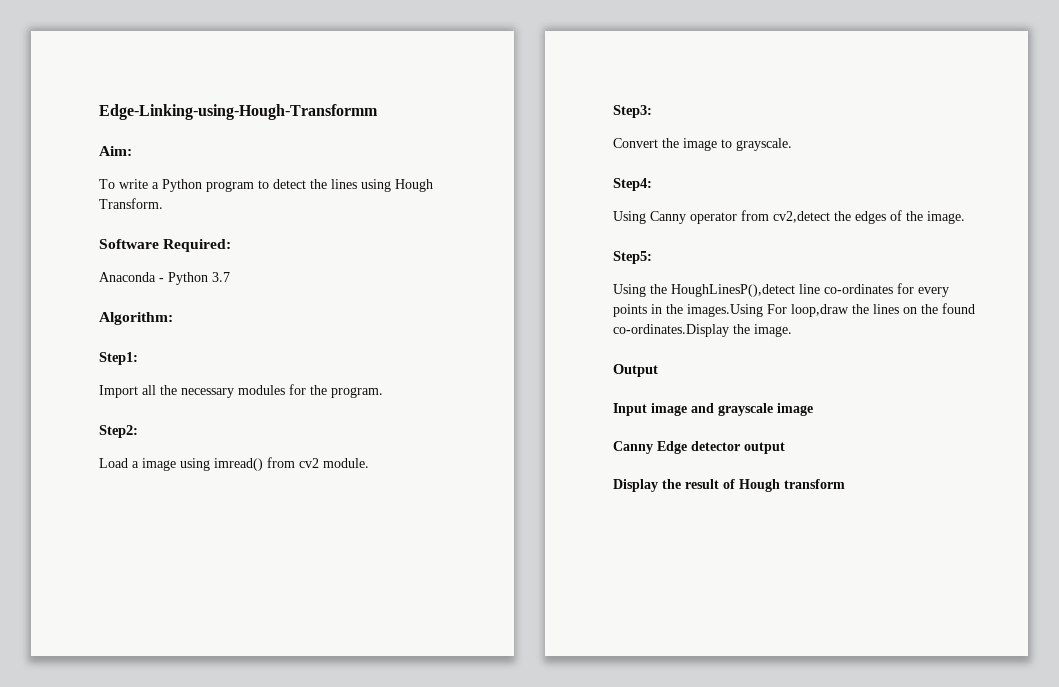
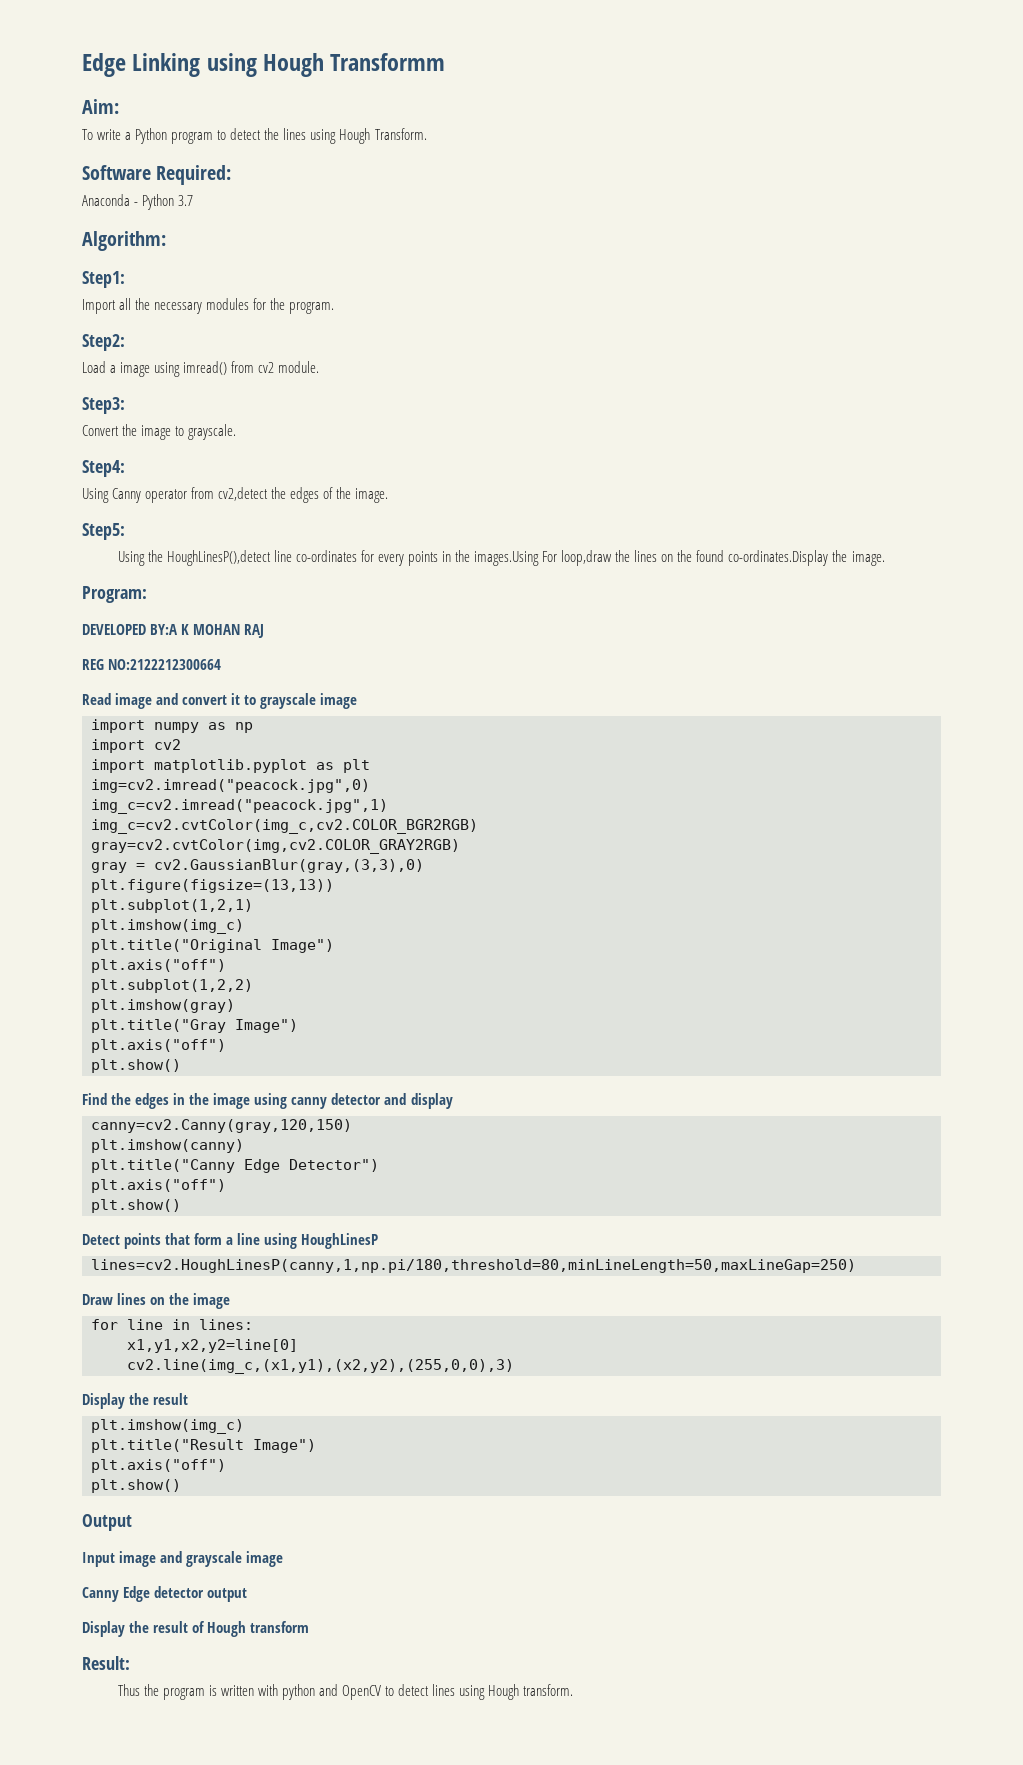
- Edge-Linking-using-Hough-Transformm
+ Edge Linking using Hough Transformm
+ Program:
+ DEVELOPED BY:A K MOHAN RAJ
+ REG NO:2122212300664
+ Read image and convert it to grayscale image
+ import numpy as np
+ import cv2
+ import matplotlib.pyplot as plt
+ img=cv2.imread("peacock.jpg",0)
+ img_c=cv2.imread("peacock.jpg",1)
+ img_c=cv2.cvtColor(img_c,cv2.COLOR_BGR2RGB)
+ gray=cv2.cvtColor(img,cv2.COLOR_GRAY2RGB)
+ gray = cv2.GaussianBlur(gray,(3,3),0)
+ plt.figure(figsize=(13,13))
+ plt.subplot(1,2,1)
+ plt.imshow(img_c)
+ plt.title("Original Image")
+ plt.axis("off")
+ plt.subplot(1,2,2)
+ plt.imshow(gray)
+ plt.title("Gray Image")
+ plt.axis("off")
+ plt.show()
+ Find the edges in the image using canny detector and display
+ canny=cv2.Canny(gray,120,150)
+ plt.imshow(canny)
+ plt.title("Canny Edge Detector")
+ plt.axis("off")
+ plt.show()
+ Detect points that form a line using HoughLinesP
+ lines=cv2.HoughLinesP(canny,1,np.pi/180,threshold=80,minLineLength=50,maxLineGap=250)
+ Draw lines on the image
+ for line in lines:
+ x1,y1,x2,y2=line[0]
+ cv2.line(img_c,(x1,y1),(x2,y2),(255,0,0),3)
+ Display the result
+ plt.imshow(img_c)
+ plt.title("Result Image")
+ plt.axis("off")
+ plt.show()
+ Result:
+ Thus the program is written with python and OpenCV to detect lines using Hough transform.

